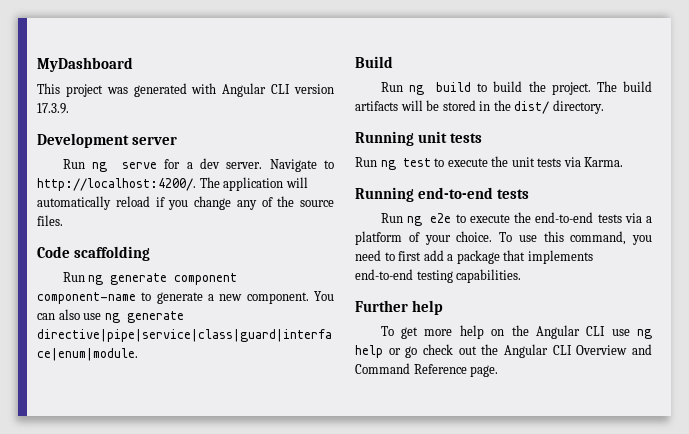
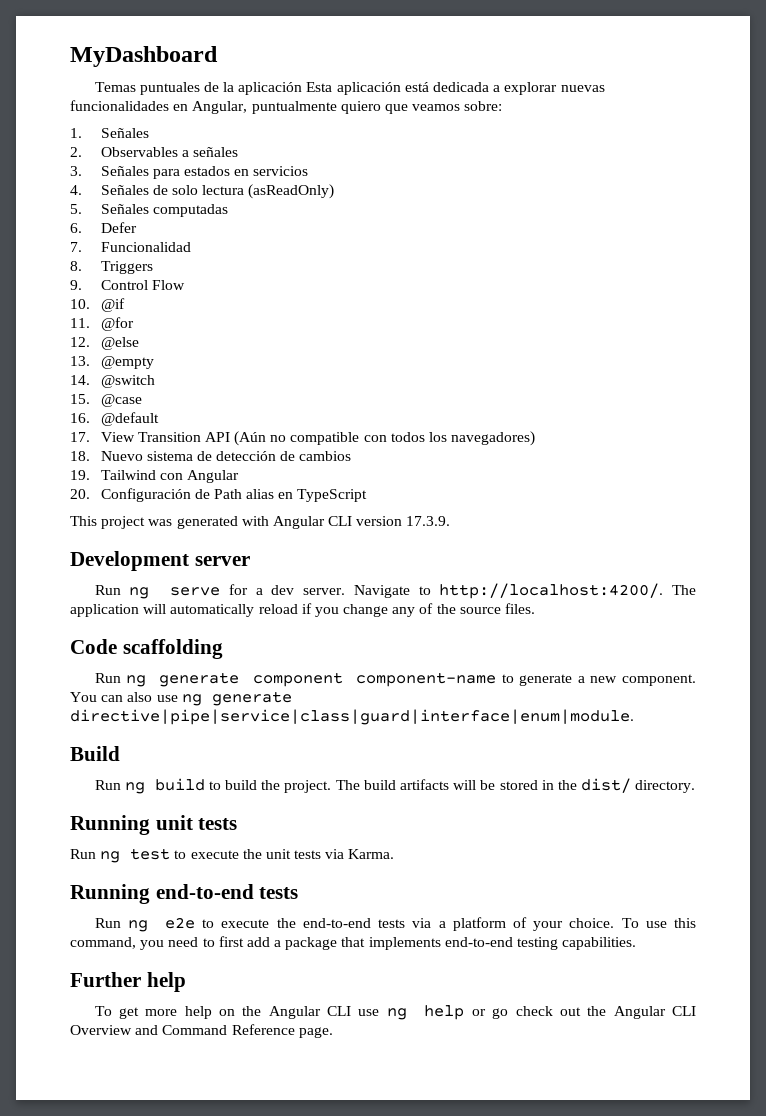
+ Temas puntuales de la aplicación Esta aplicación está dedicada a explorar nuevas funcionalidades en Angular, puntualmente quiero que veamos sobre:
+ 1. Señales
+ 2. Observables a señales
+ 3. Señales para estados en servicios
+ 4. Señales de solo lectura (asReadOnly)
+ 5. Señales computadas
+ 6. Defer
+ 7. Funcionalidad
+ 8. Triggers
+ 9. Control Flow
+ 10. @if
+ 11. @for
+ 12. @else
+ 13. @empty
+ 14. @switch
+ 15. @case
+ 16. @default
+ 17. View Transition API (Aún no compatible con todos los navegadores)
+ 18. Nuevo sistema de detección de cambios
+ 19. Tailwind con Angular
+ 20. Configuración de Path alias en TypeScript

